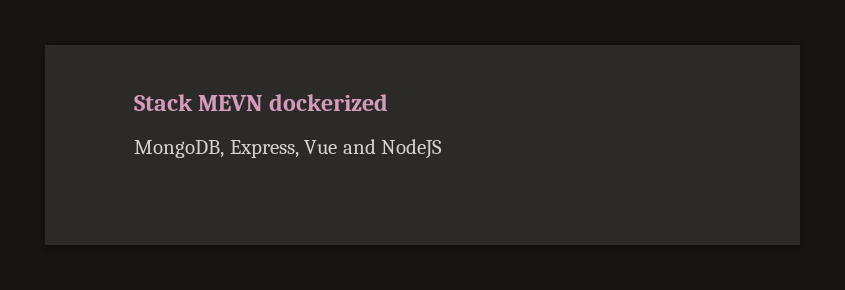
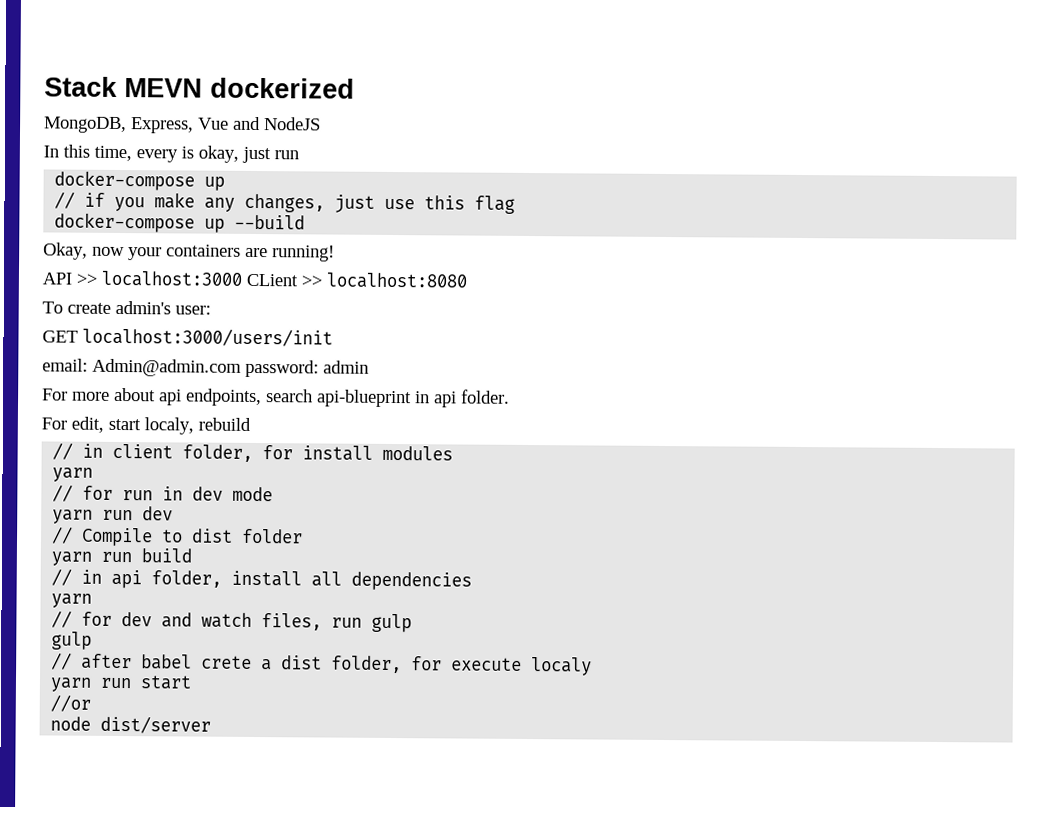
+ In this time, every is okay, just run
+ docker-compose up
+ // if you make any changes, just use this flag
+ docker-compose up --build
+ Okay, now your containers are running!
+ API >> localhost:3000 CLient >> localhost:8080
+ To create admin's user:
+ GET localhost:3000/users/init
+ email: Admin@admin.com password: admin
+ For more about api endpoints, search api-blueprint in api folder.
+ For edit, start localy, rebuild
+ // in client folder, for install modules
+ yarn
+ // for run in dev mode
+ yarn run dev
+ // Compile to dist folder
+ yarn run build
+ // in api folder, install all dependencies
+ yarn
+ // for dev and watch files, run gulp
+ gulp
+ // after babel crete a dist folder, for execute localy
+ yarn run start
+ //or
+ node dist/server

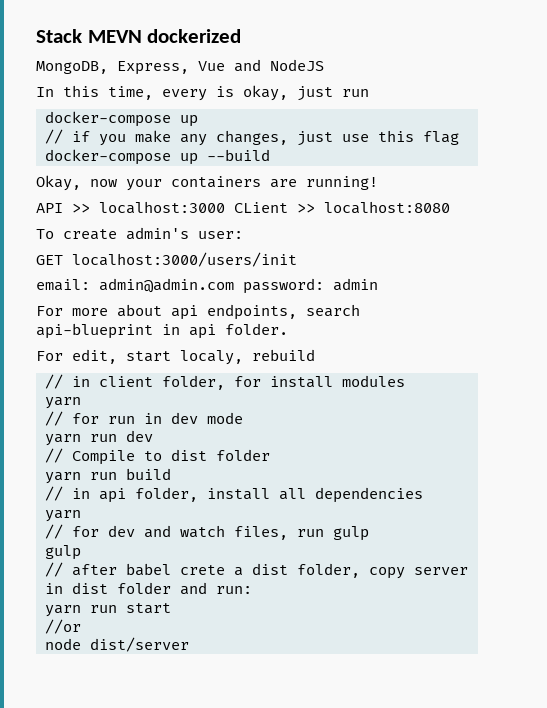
- email: Admin@admin.com password: admin
+ email: admin@admin.com password: admin
- // after babel crete a dist folder, for execute localy
+ // after babel crete a dist folder, copy server in dist folder and run:

